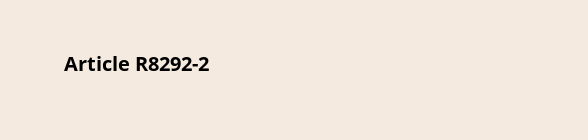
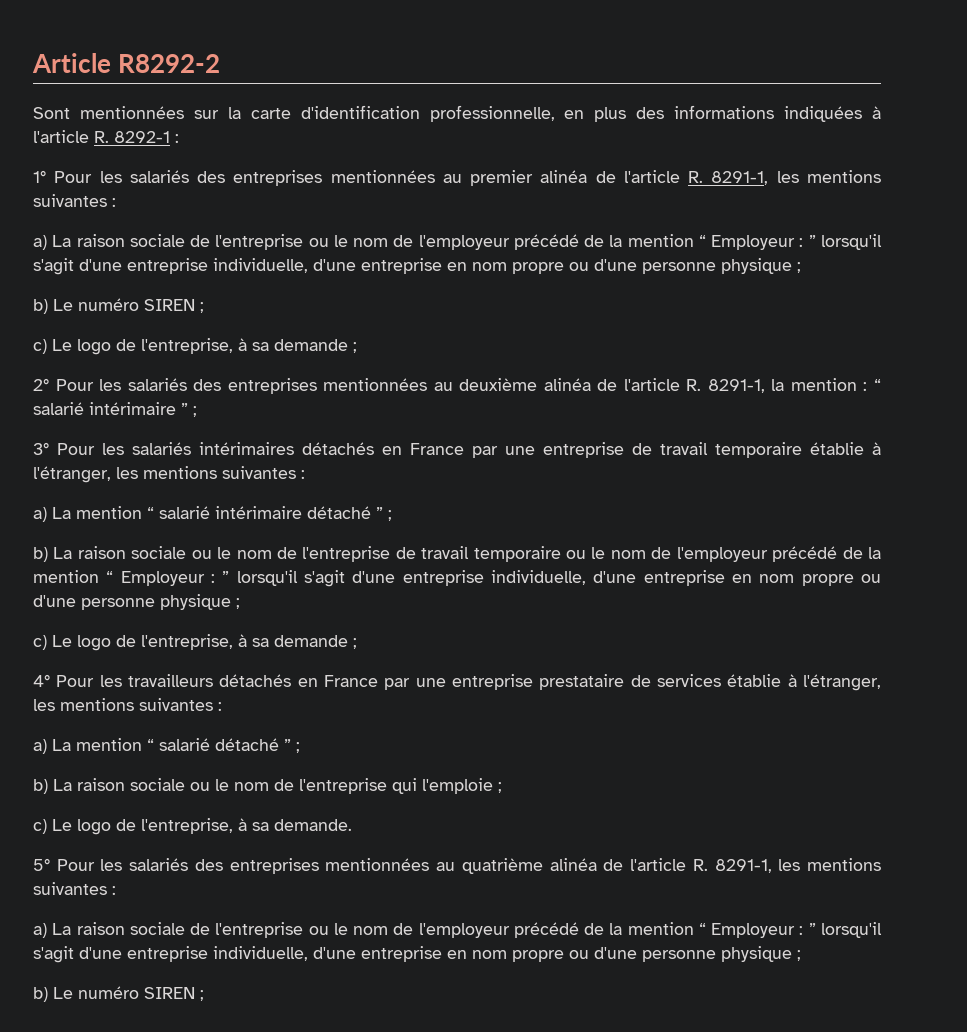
+ Sont mentionnées sur la carte d'identification professionnelle, en plus des informations indiquées à l'article R. 8292-1 :
+ 1° Pour les salariés des entreprises mentionnées au premier alinéa de l'article R. 8291-1, les mentions suivantes :
+ a) La raison sociale de l'entreprise ou le nom de l'employeur précédé de la mention “ Employeur : ” lorsqu'il s'agit d'une entreprise individuelle, d'une entreprise en nom propre ou d'une personne physique ;
+ b) Le numéro SIREN ;
+ c) Le logo de l'entreprise, à sa demande ;
+ 2° Pour les salariés des entreprises mentionnées au deuxième alinéa de l'article R. 8291-1, la mention : “ salarié intérimaire ” ;
+ 3° Pour les salariés intérimaires détachés en France par une entreprise de travail temporaire établie à l'étranger, les mentions suivantes :
+ a) La mention “ salarié intérimaire détaché ” ;
+ b) La raison sociale ou le nom de l'entreprise de travail temporaire ou le nom de l'employeur précédé de la mention “ Employeur : ” lorsqu'il s'agit d'une entreprise individuelle, d'une entreprise en nom propre ou d'une personne physique ;
+ c) Le logo de l'entreprise, à sa demande ;
+ 4° Pour les travailleurs détachés en France par une entreprise prestataire de services établie à l'étranger, les mentions suivantes :
+ a) La mention “ salarié détaché ” ;
+ b) La raison sociale ou le nom de l'entreprise qui l'emploie ;
+ c) Le logo de l'entreprise, à sa demande.
+ 5° Pour les salariés des entreprises mentionnées au quatrième alinéa de l'article R. 8291-1, les mentions suivantes :
+ a) La raison sociale de l'entreprise ou le nom de l'employeur précédé de la mention “ Employeur : ” lorsqu'il s'agit d'une entreprise individuelle, d'une entreprise en nom propre ou d'une personne physique ;
+ b) Le numéro SIREN ;

